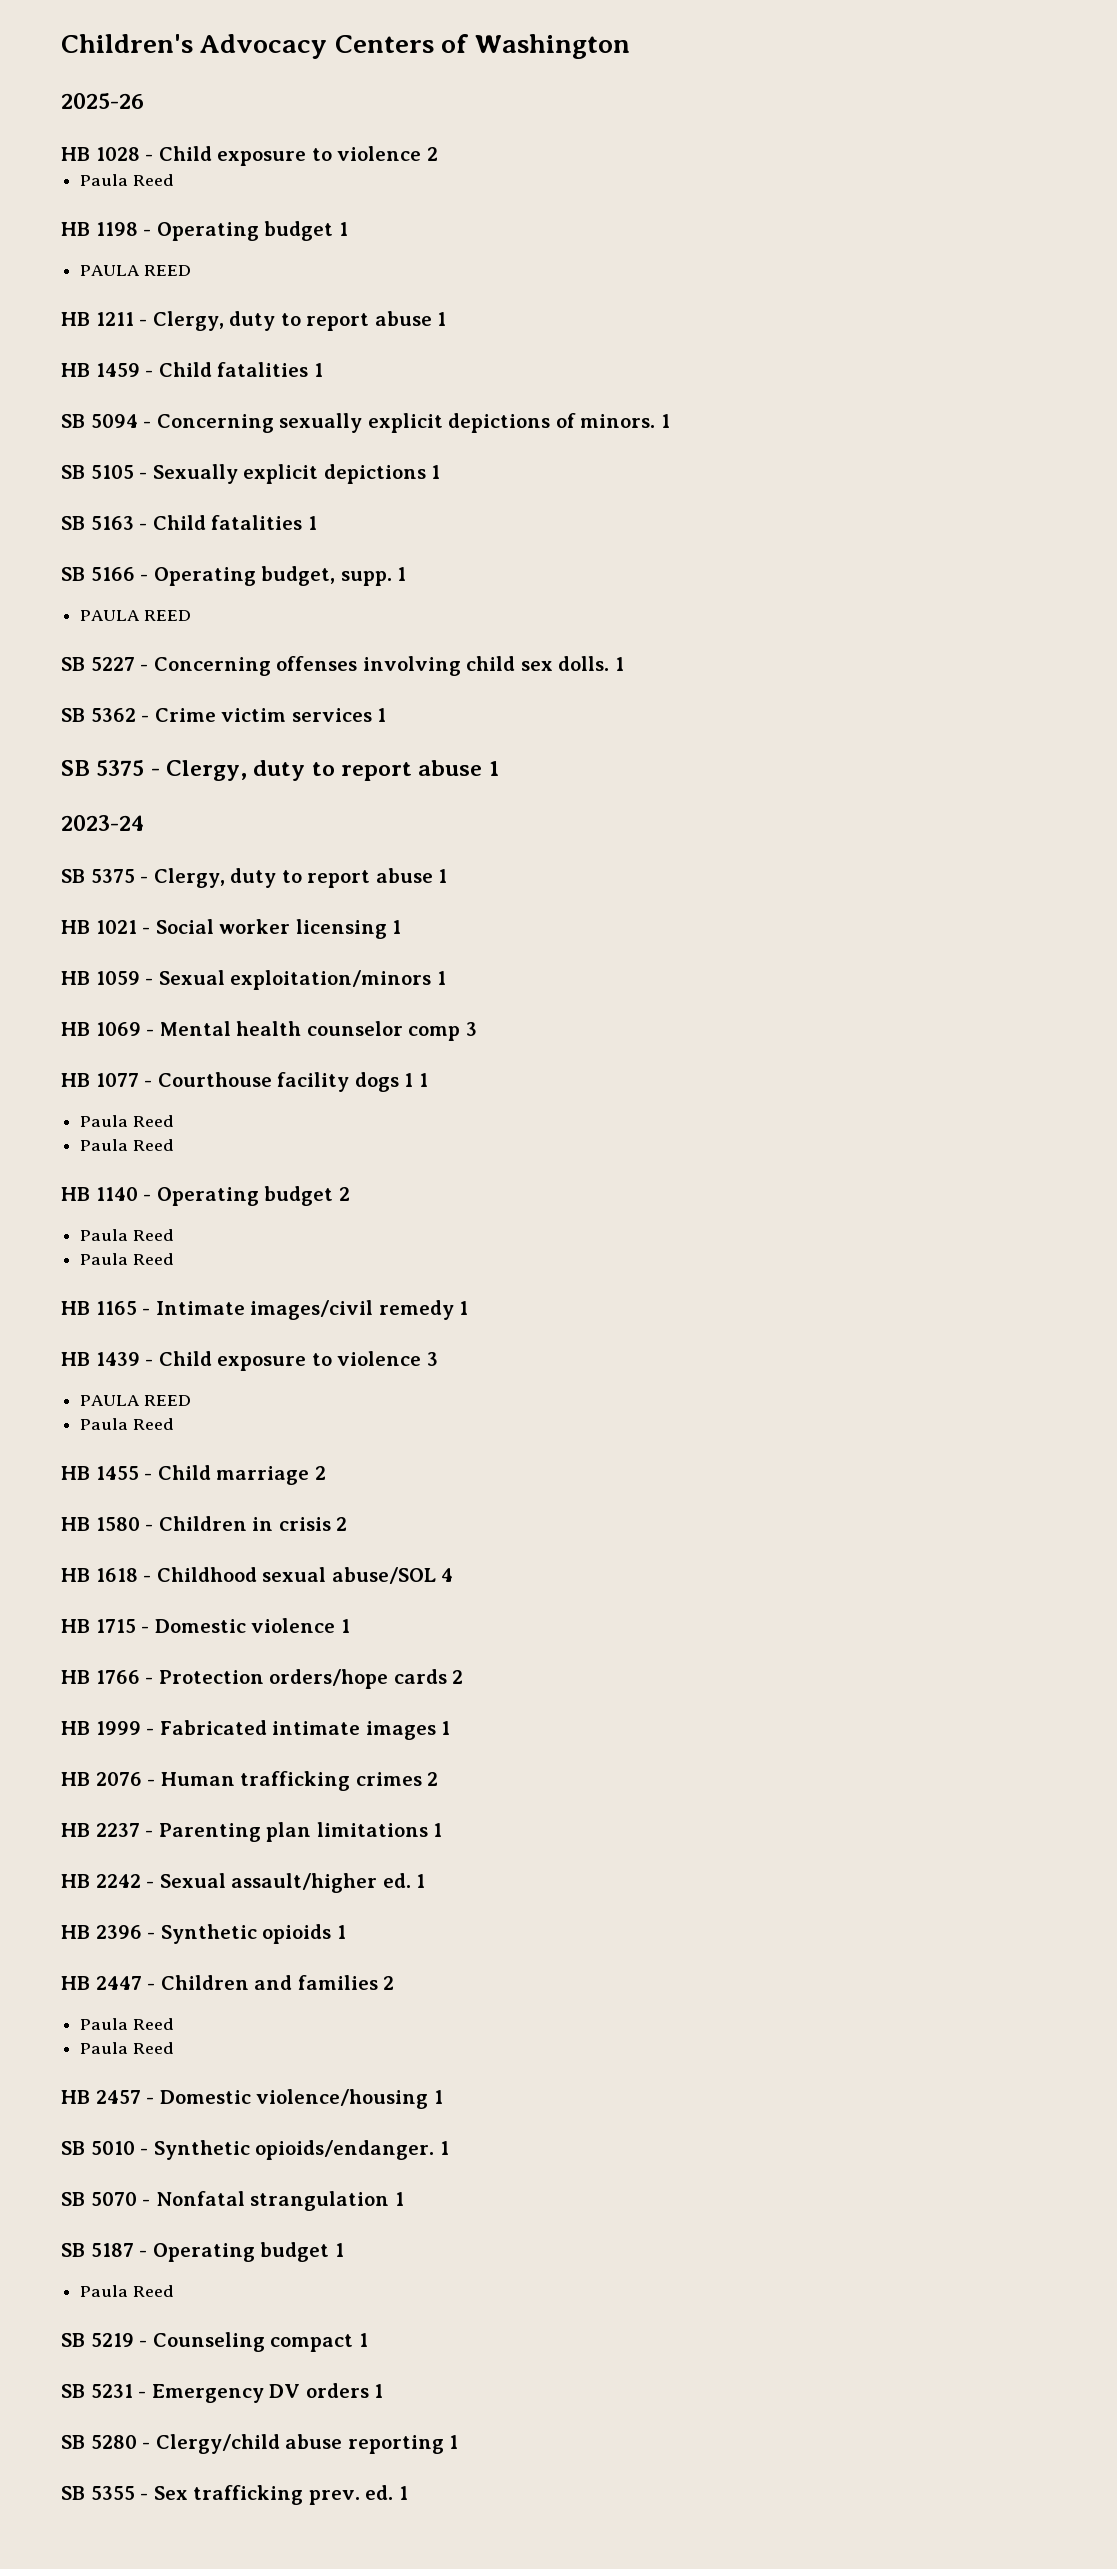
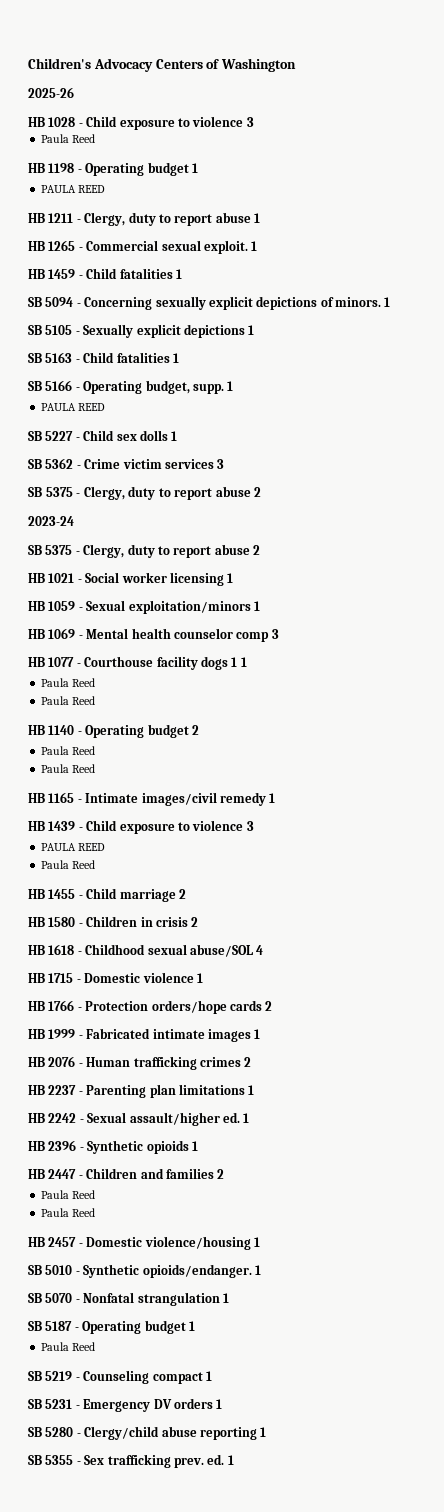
- HB 1028 - Child exposure to violence 2
+ HB 1028 - Child exposure to violence 3
+ HB 1265 - Commercial sexual exploit. 1
- SB 5227 - Concerning offenses involving child sex dolls. 1
+ SB 5227 - Child sex dolls 1
- SB 5362 - Crime victim services 1
- SB 5375 - Clergy, duty to report abuse 1
+ SB 5362 - Crime victim services 3
+ SB 5375 - Clergy, duty to report abuse 2
  2023-24
- SB 5375 - Clergy, duty to report abuse 1
+ SB 5375 - Clergy, duty to report abuse 2

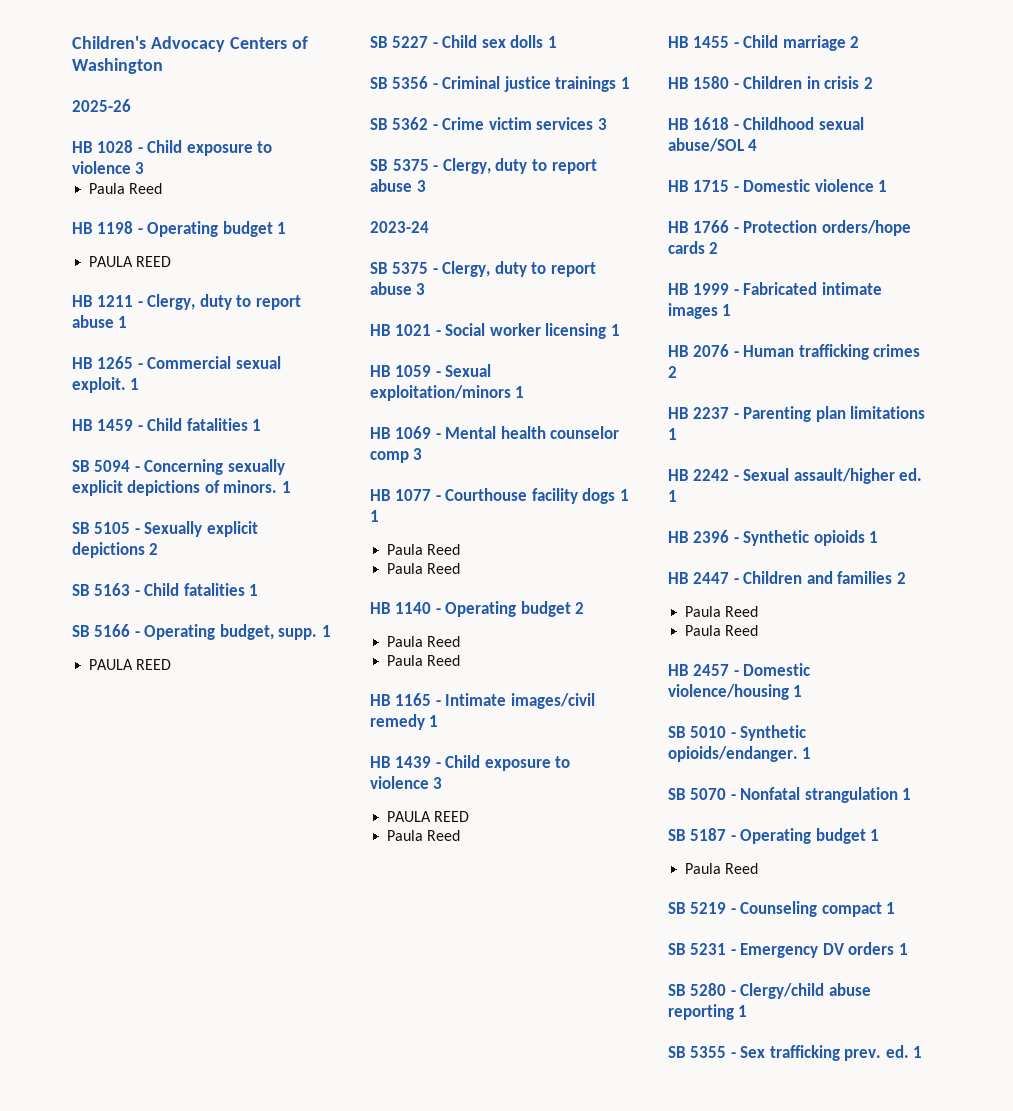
- SB 5105 - Sexually explicit depictions 1
+ SB 5105 - Sexually explicit depictions 2
+ SB 5356 - Criminal justice trainings 1
  SB 5362 - Crime victim services 3
- SB 5375 - Clergy, duty to report abuse 2
+ SB 5375 - Clergy, duty to report abuse 3
  2023-24
- SB 5375 - Clergy, duty to report abuse 2
+ SB 5375 - Clergy, duty to report abuse 3

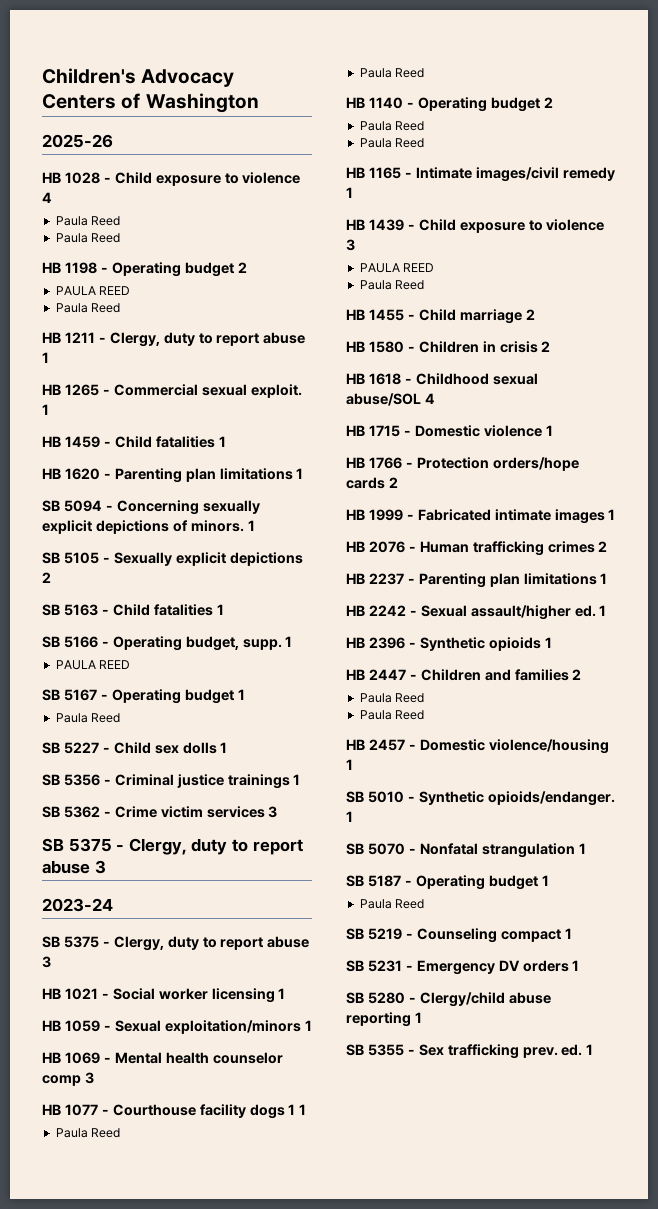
- HB 1028 - Child exposure to violence 3
+ HB 1028 - Child exposure to violence 4
+ Paula Reed
- HB 1198 - Operating budget 1
+ HB 1198 - Operating budget 2
  PAULA REED
+ Paula Reed
+ HB 1620 - Parenting plan limitations 1
+ SB 5167 - Operating budget 1
+ Paula Reed

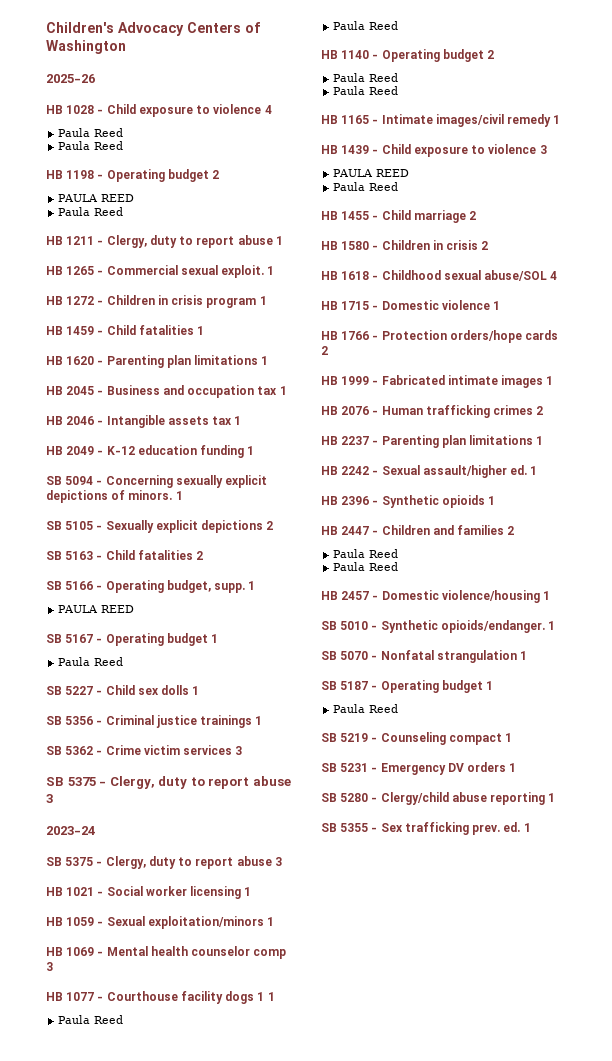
+ HB 1272 - Children in crisis program 1
+ HB 2045 - Business and occupation tax 1
+ HB 2046 - Intangible assets tax 1
+ HB 2049 - K-12 education funding 1
- SB 5163 - Child fatalities 1
+ SB 5163 - Child fatalities 2

